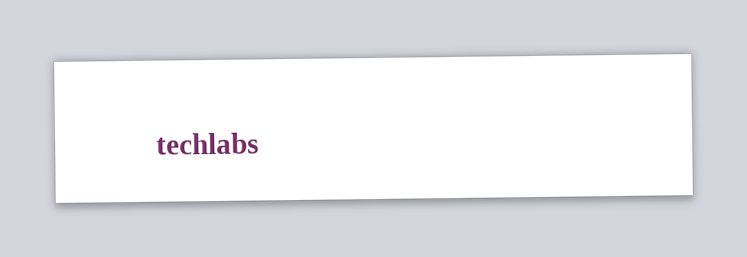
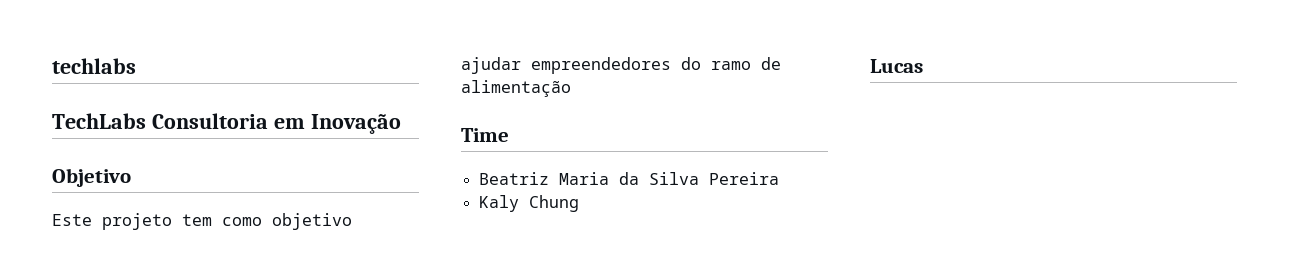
+ TechLabs Consultoria em Inovação
+ Objetivo
+ Este projeto tem como objetivo ajudar empreendedores do ramo de alimentação
+ Time
+ Beatriz Maria da Silva Pereira
+ Kaly Chung
+ Lucas

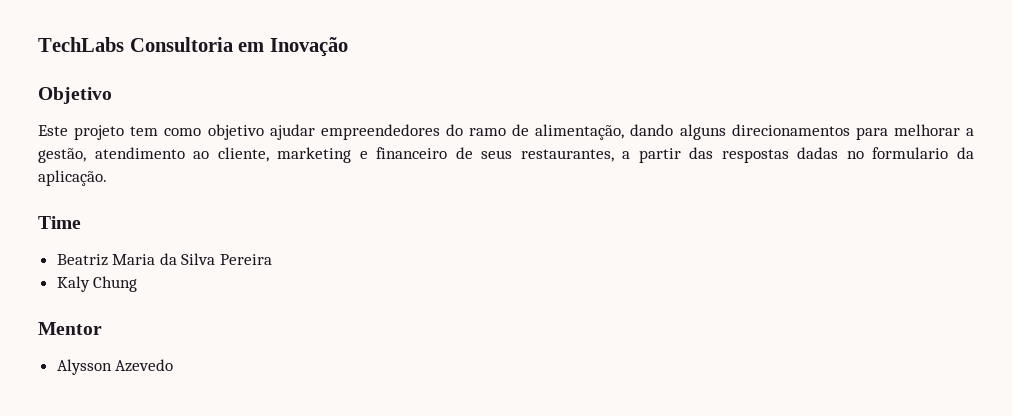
- techlabs
- Este projeto tem como objetivo ajudar empreendedores do ramo de alimentação
+ Este projeto tem como objetivo ajudar empreendedores do ramo de alimentação, dando alguns direcionamentos para melhorar a gestão, atendimento ao cliente, marketing e financeiro de seus restaurantes, a partir das respostas dadas no formulario da aplicação.
- Lucas
+ Mentor
+ Alysson Azevedo

